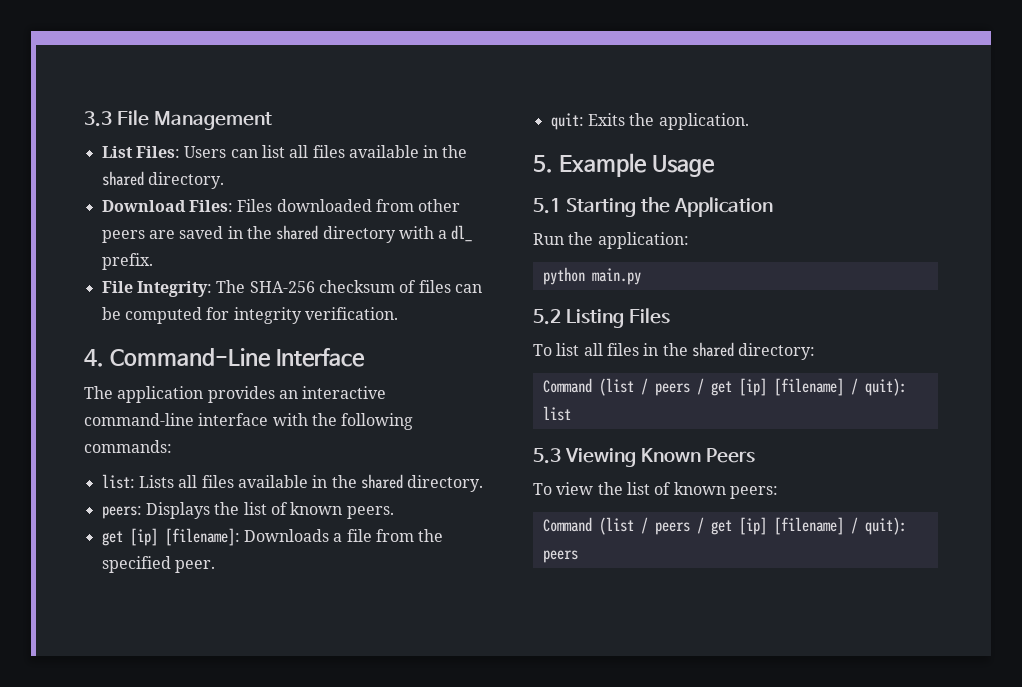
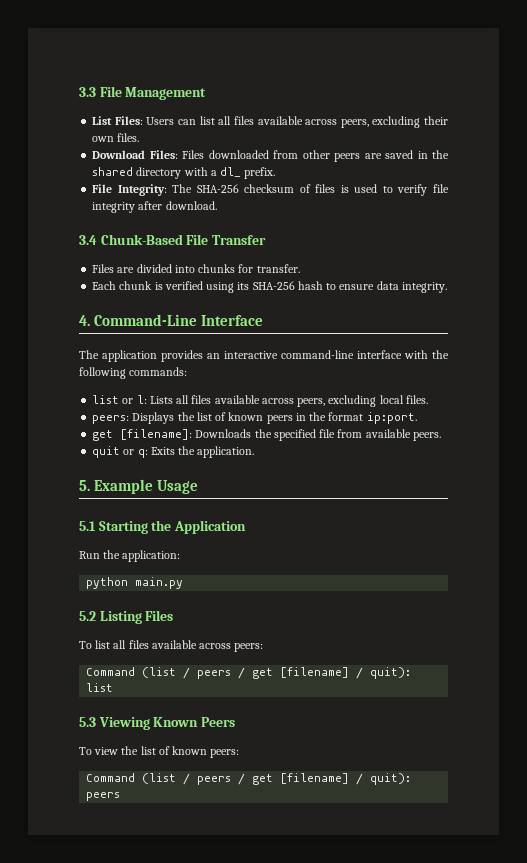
- List Files: Users can list all files available in the shared directory.
+ List Files: Users can list all files available across peers, excluding their own files.
- File Integrity: The SHA-256 checksum of files can be computed for integrity verification.
+ File Integrity: The SHA-256 checksum of files is used to verify file integrity after download.
+ 3.4 Chunk-Based File Transfer
+ Files are divided into chunks for transfer.
+ Each chunk is verified using its SHA-256 hash to ensure data integrity.
- list: Lists all files available in the shared directory.
+ list or l: Lists all files available across peers, excluding local files.
- peers: Displays the list of known peers.
- get [ip] [filename]: Downloads a file from the specified peer.
- quit: Exits the application.
+ peers: Displays the list of known peers in the format ip:port.
+ get [filename]: Downloads the specified file from available peers.
+ quit or q: Exits the application.
- To list all files in the shared directory:
- Command (list / peers / get [ip] [filename] / quit): list
+ To list all files available across peers:
+ Command (list / peers / get [filename] / quit): list
- Command (list / peers / get [ip] [filename] / quit): peers
+ Command (list / peers / get [filename] / quit): peers

